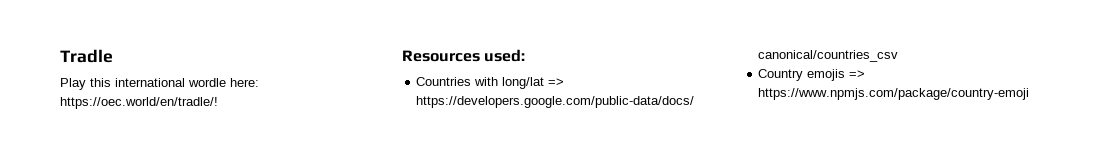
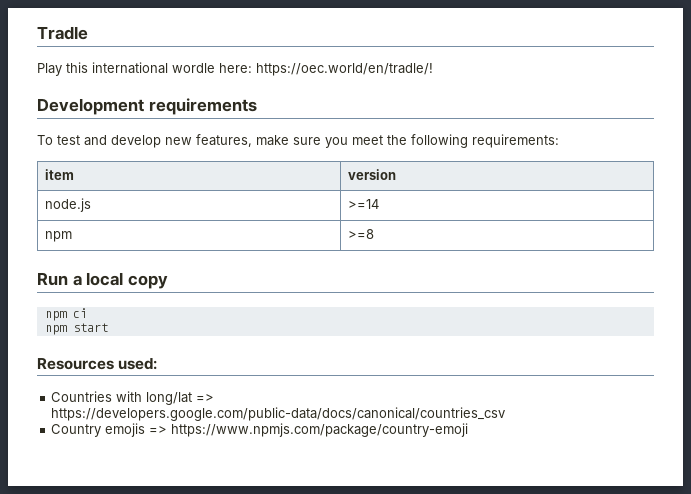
+ Development requirements
+ To test and develop new features, make sure you meet the following requirements:
+ item | version
+ node.js | >=14
+ npm | >=8
+ Run a local copy
+ npm ci
+ npm start

